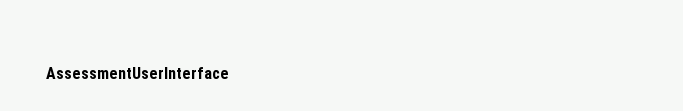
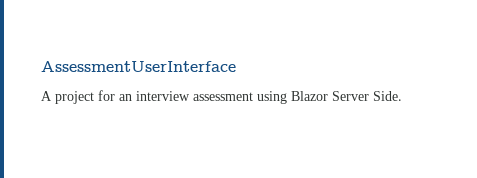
+ A project for an interview assessment using Blazor Server Side.

